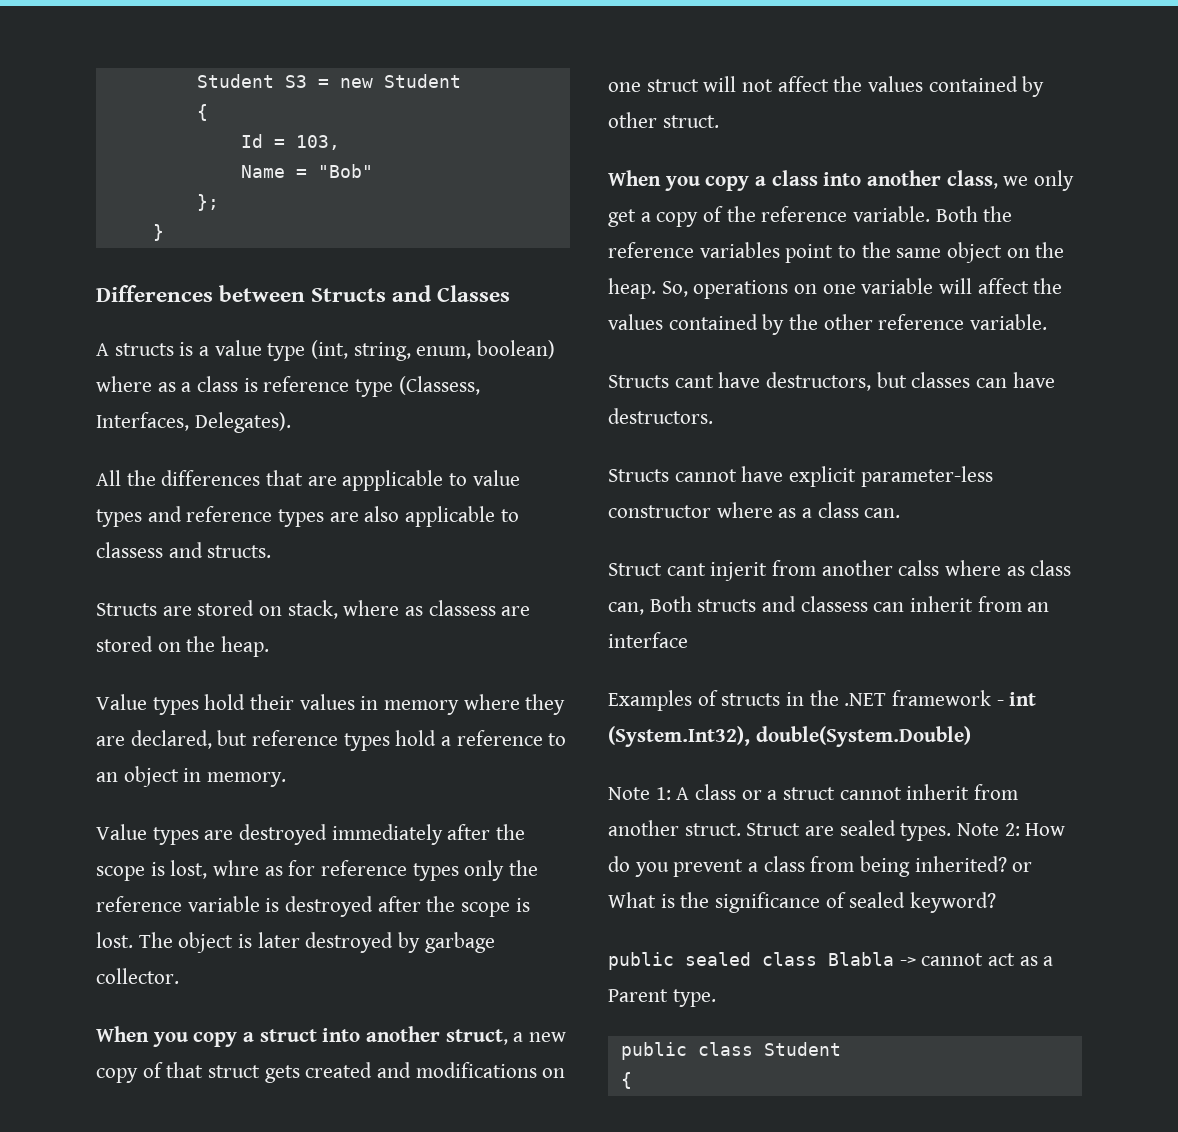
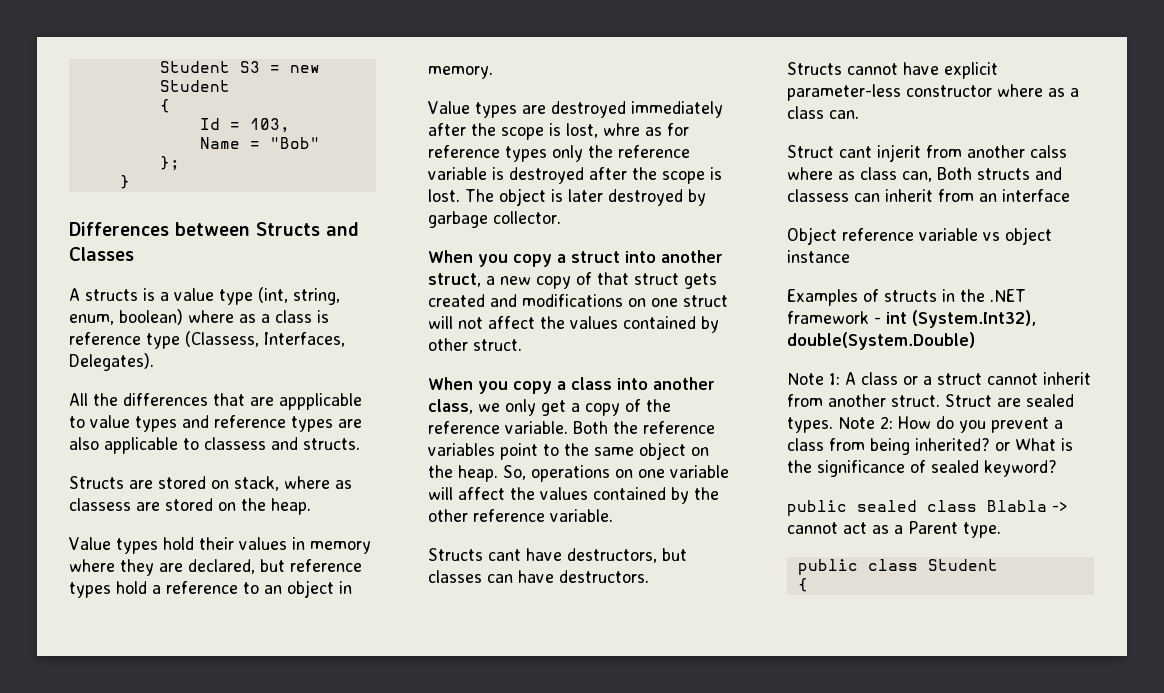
+ Object reference variable vs object instance

